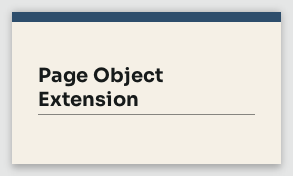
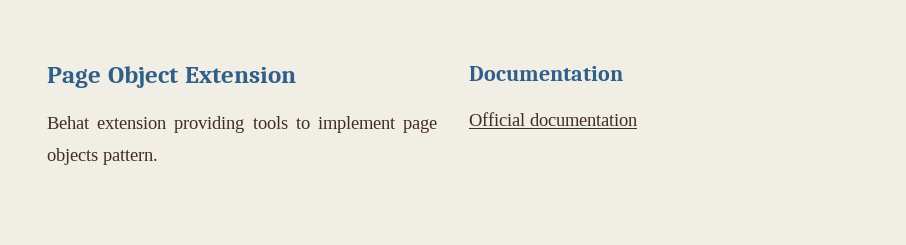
+ Behat extension providing tools to implement page objects pattern.
+ Documentation
+ Official documentation

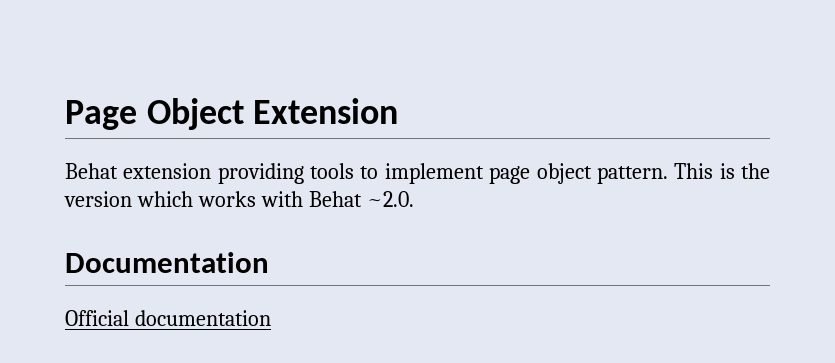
- Behat extension providing tools to implement page objects pattern.
+ Behat extension providing tools to implement page object pattern. This is the version which works with Behat ~2.0.

